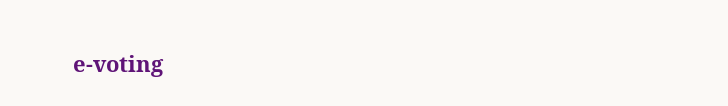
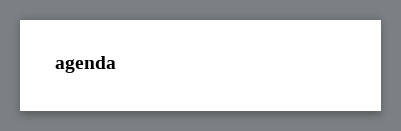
- e-voting
+ agenda

